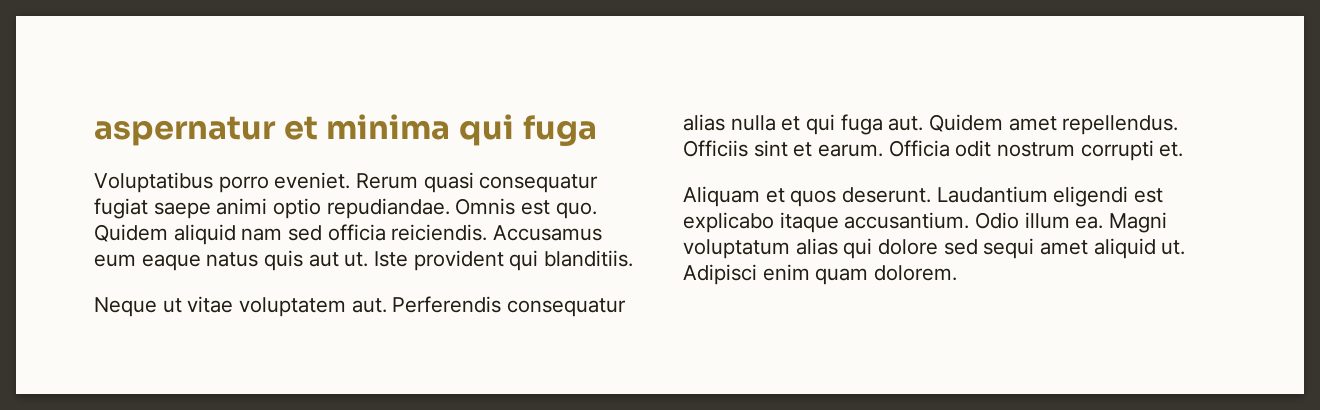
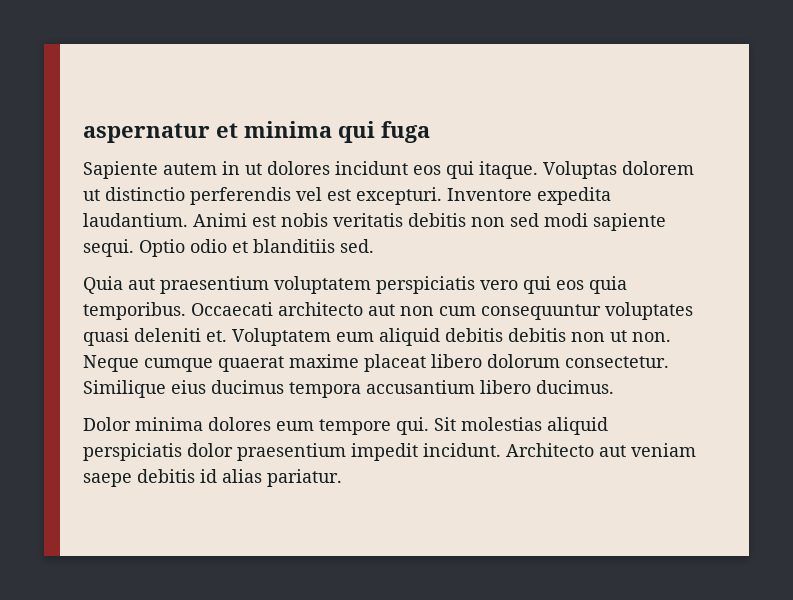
- Voluptatibus porro eveniet. Rerum quasi consequatur fugiat saepe animi optio repudiandae. Omnis est quo. Quidem aliquid nam sed officia reiciendis. Accusamus eum eaque natus quis aut ut. Iste provident qui blanditiis.
- Neque ut vitae voluptatem aut. Perferendis consequatur alias nulla et qui fuga aut. Quidem amet repellendus. Officiis sint et earum. Officia odit nostrum corrupti et.
- Aliquam et quos deserunt. Laudantium eligendi est explicabo itaque accusantium. Odio illum ea. Magni voluptatum alias qui dolore sed sequi amet aliquid ut. Adipisci enim quam dolorem.
+ Sapiente autem in ut dolores incidunt eos qui itaque. Voluptas dolorem ut distinctio perferendis vel est excepturi. Inventore expedita laudantium. Animi est nobis veritatis debitis non sed modi sapiente sequi. Optio odio et blanditiis sed.
+ Quia aut praesentium voluptatem perspiciatis vero qui eos quia temporibus. Occaecati architecto aut non cum consequuntur voluptates quasi deleniti et. Voluptatem eum aliquid debitis debitis non ut non. Neque cumque quaerat maxime placeat libero dolorum consectetur. Similique eius ducimus tempora accusantium libero ducimus.
+ Dolor minima dolores eum tempore qui. Sit molestias aliquid perspiciatis dolor praesentium impedit incidunt. Architecto aut veniam saepe debitis id alias pariatur.

